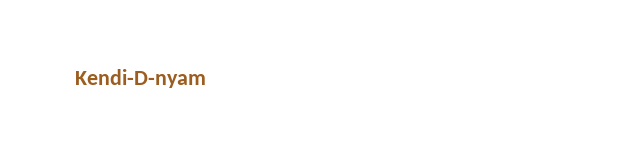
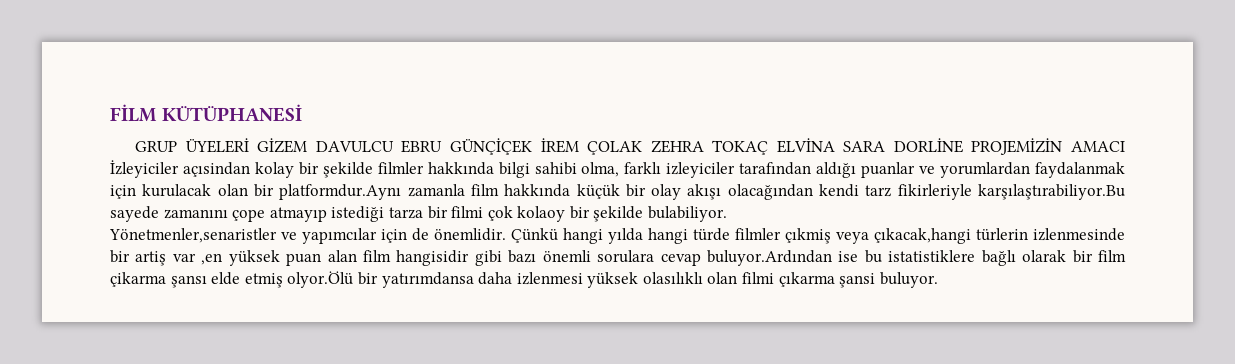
- Kendi-D-nyam
+ FİLM KÜTÜPHANESİ
+ GRUP ÜYELERİ GİZEM DAVULCU EBRU GÜNÇİÇEK İREM ÇOLAK ZEHRA TOKAÇ ELVİNA SARA DORLİNE PROJEMİZİN AMACI İzleyiciler açısindan kolay bir şekilde filmler hakkında bilgi sahibi olma, farklı izleyiciler tarafından aldığı puanlar ve yorumlardan faydalanmak için kurulacak olan bir platformdur.Aynı zamanla film hakkında küçük bir olay akışı olacağından kendi tarz fikirleriyle karşılaştırabiliyor.Bu sayede zamanını çope atmayıp istediği tarza bir filmi çok kolaoy bir şekilde bulabiliyor.
+ Yönetmenler,senaristler ve yapımcılar için de önemlidir. Çünkü hangi yılda hangi türde filmler çıkmiş veya çıkacak,hangi türlerin izlenmesinde bir artiş var ,en yüksek puan alan film hangisidir gibi bazı önemli sorulara cevap buluyor.Ardından ise bu istatistiklere bağlı olarak bir film çikarma şansı elde etmiş olyor.Ölü bir yatırımdansa daha izlenmesi yüksek olasılıklı olan filmi çıkarma şansi buluyor.

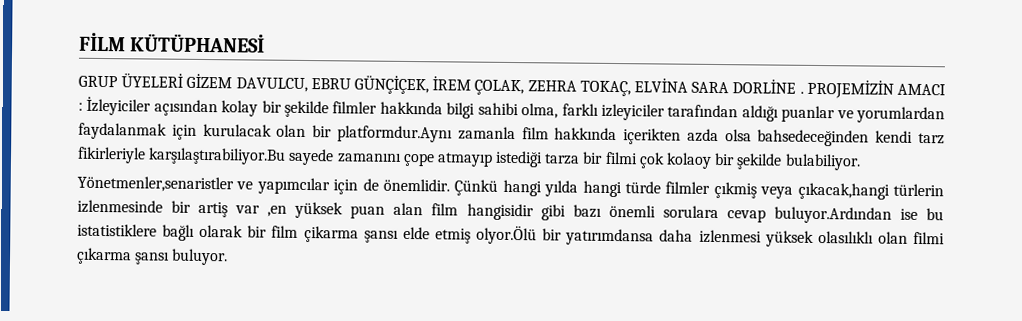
- GRUP ÜYELERİ GİZEM DAVULCU EBRU GÜNÇİÇEK İREM ÇOLAK ZEHRA TOKAÇ ELVİNA SARA DORLİNE PROJEMİZİN AMACI İzleyiciler açısindan kolay bir şekilde filmler hakkında bilgi sahibi olma, farklı izleyiciler tarafından aldığı puanlar ve yorumlardan faydalanmak için kurulacak olan bir platformdur.Aynı zamanla film hakkında küçük bir olay akışı olacağından kendi tarz fikirleriyle karşılaştırabiliyor.Bu sayede zamanını çope atmayıp istediği tarza bir filmi çok kolaoy bir şekilde bulabiliyor.
+ GRUP ÜYELERİ GİZEM DAVULCU, EBRU GÜNÇİÇEK, İREM ÇOLAK, ZEHRA TOKAÇ, ELVİNA SARA DORLİNE . PROJEMİZİN AMACI : İzleyiciler açısından kolay bir şekilde filmler hakkında bilgi sahibi olma, farklı izleyiciler tarafından aldığı puanlar ve yorumlardan faydalanmak için kurulacak olan bir platformdur.Aynı zamanla film hakkında içerikten azda olsa bahsedeceğinden kendi tarz fikirleriyle karşılaştırabiliyor.Bu sayede zamanını çope atmayıp istediği tarza bir filmi çok kolaoy bir şekilde bulabiliyor.
- Çünkü hangi yılda hangi türde filmler çıkmiş veya çıkacak,hangi türlerin izlenmesinde bir artiş var ,en yüksek puan alan film hangisidir gibi bazı önemli sorulara cevap buluyor.Ardından ise bu istatistiklere bağlı olarak bir film çikarma şansı elde etmiş olyor.Ölü bir yatırımdansa daha izlenmesi yüksek olasılıklı olan filmi çıkarma şansi buluyor.
+ Çünkü hangi yılda hangi türde filmler çıkmiş veya çıkacak,hangi türlerin izlenmesinde bir artiş var ,en yüksek puan alan film hangisidir gibi bazı önemli sorulara cevap buluyor.Ardından ise bu istatistiklere bağlı olarak bir film çikarma şansı elde etmiş olyor.Ölü bir yatırımdansa daha izlenmesi yüksek olasılıklı olan filmi çıkarma şansı buluyor.

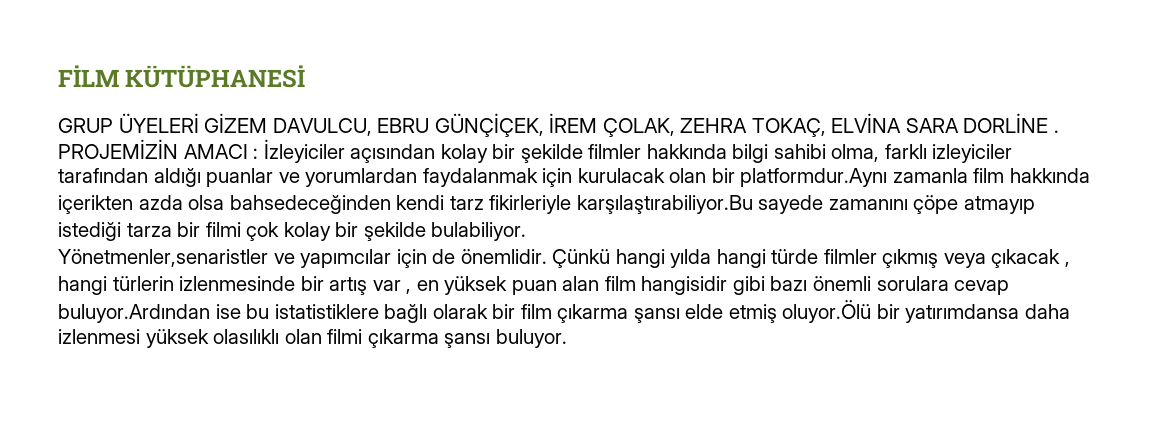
- PROJEMİZİN AMACI : İzleyiciler açısından kolay bir şekilde filmler hakkında bilgi sahibi olma, farklı izleyiciler tarafından aldığı puanlar ve yorumlardan faydalanmak için kurulacak olan bir platformdur.Aynı zamanla film hakkında içerikten azda olsa bahsedeceğinden kendi tarz fikirleriyle karşılaştırabiliyor.Bu sayede zamanını çope atmayıp istediği tarza bir filmi çok kolaoy bir şekilde bulabiliyor.
+ PROJEMİZİN AMACI : İzleyiciler açısından kolay bir şekilde filmler hakkında bilgi sahibi olma, farklı izleyiciler tarafından aldığı puanlar ve yorumlardan faydalanmak için kurulacak olan bir platformdur.Aynı zamanla film hakkında içerikten azda olsa bahsedeceğinden kendi tarz fikirleriyle karşılaştırabiliyor.Bu sayede zamanını çöpe atmayıp istediği tarza bir filmi çok kolay bir şekilde bulabiliyor.
- Çünkü hangi yılda hangi türde filmler çıkmiş veya çıkacak,hangi türlerin izlenmesinde bir artiş var ,en yüksek puan alan film hangisidir gibi bazı önemli sorulara cevap buluyor.Ardından ise bu istatistiklere bağlı olarak bir film çikarma şansı elde etmiş olyor.Ölü bir yatırımdansa daha izlenmesi yüksek olasılıklı olan filmi çıkarma şansı buluyor.
+ Çünkü hangi yılda hangi türde filmler çıkmış veya çıkacak , hangi türlerin izlenmesinde bir artış var , en yüksek puan alan film hangisidir gibi bazı önemli sorulara cevap buluyor.Ardından ise bu istatistiklere bağlı olarak bir film çıkarma şansı elde etmiş oluyor.Ölü bir yatırımdansa daha izlenmesi yüksek olasılıklı olan filmi çıkarma şansı buluyor.

